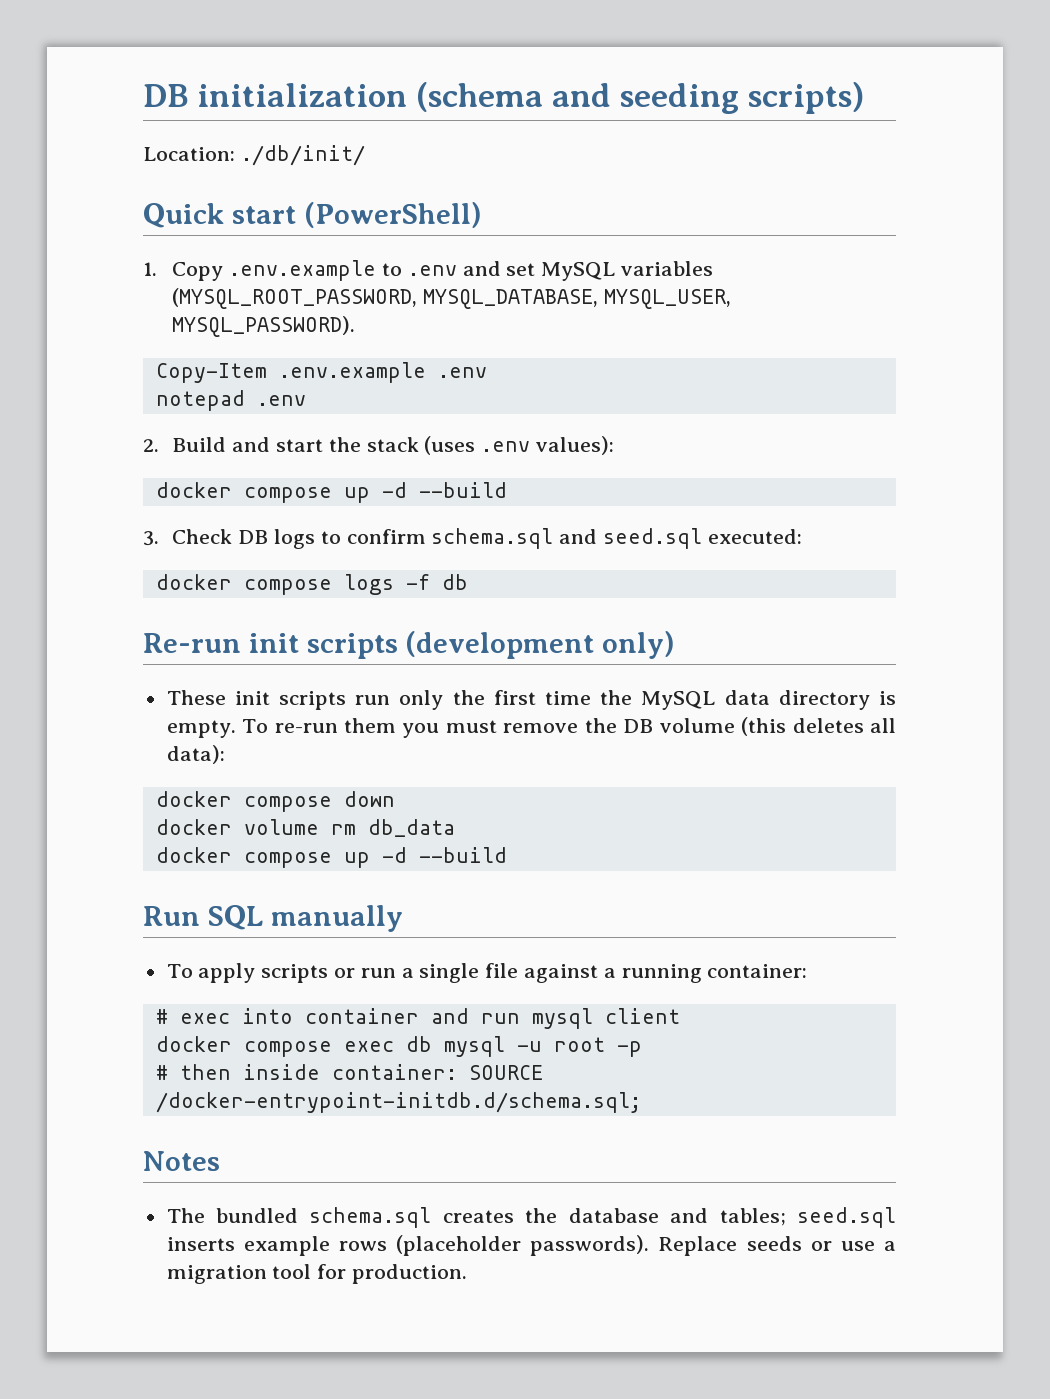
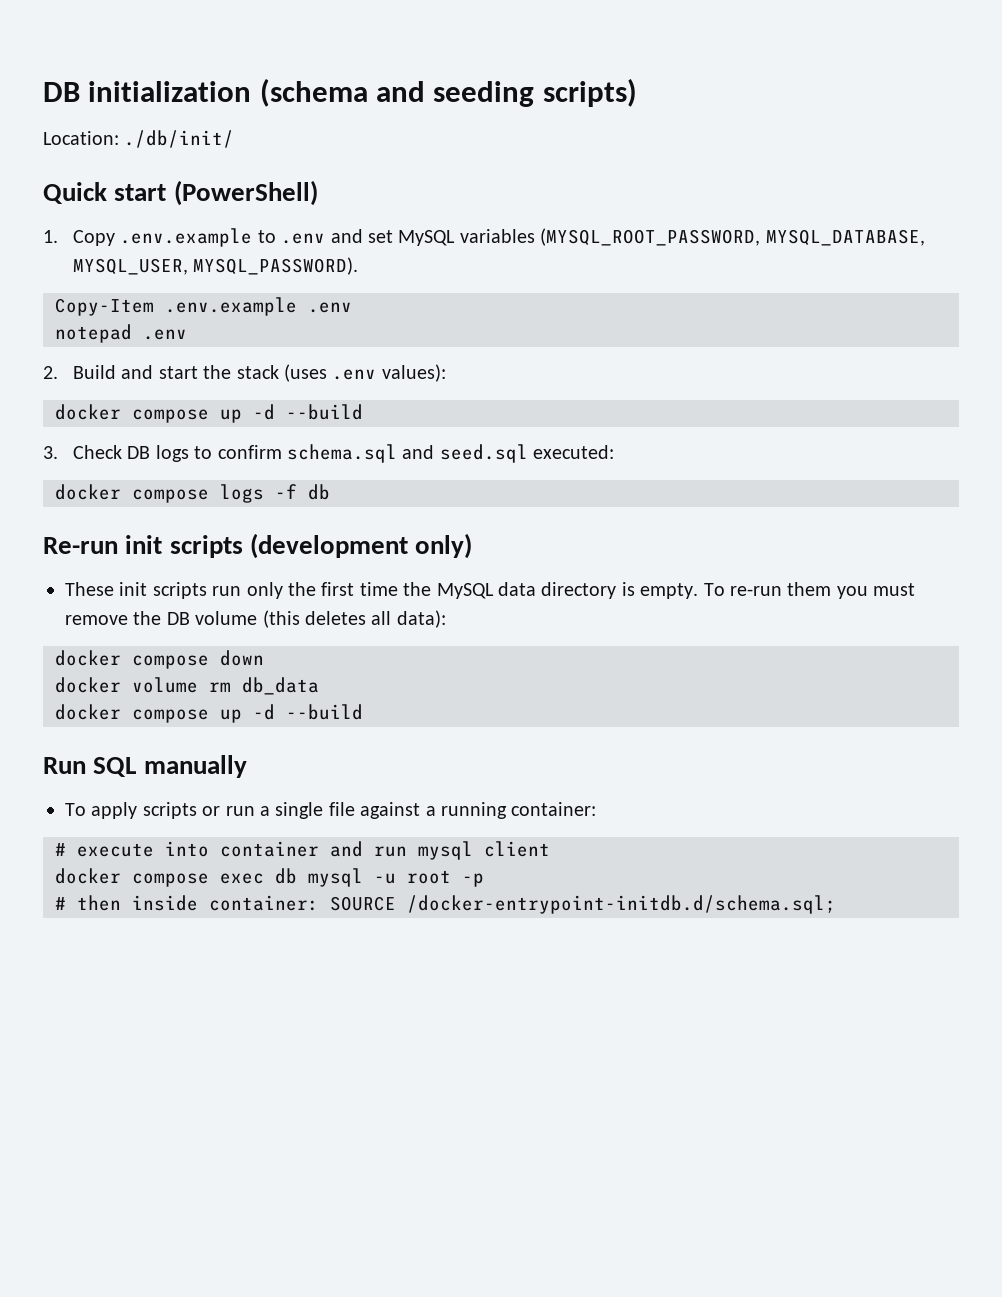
- # exec into container and run mysql client
+ # execute into container and run mysql client
- Notes
- The bundled schema.sql creates the database and tables; seed.sql inserts example rows (placeholder passwords). Replace seeds or use a migration tool for production.

